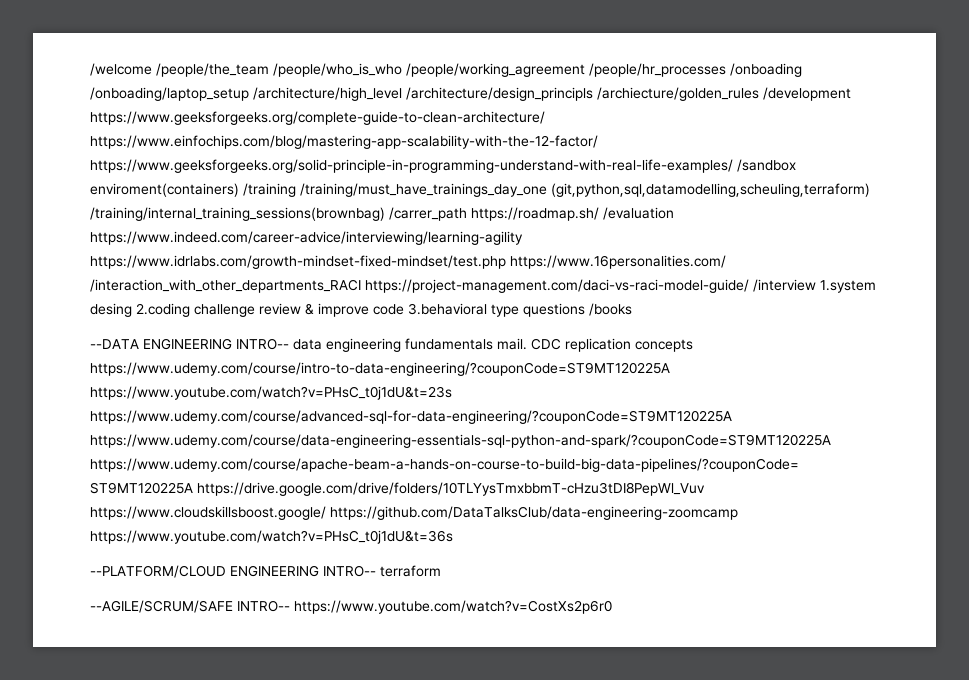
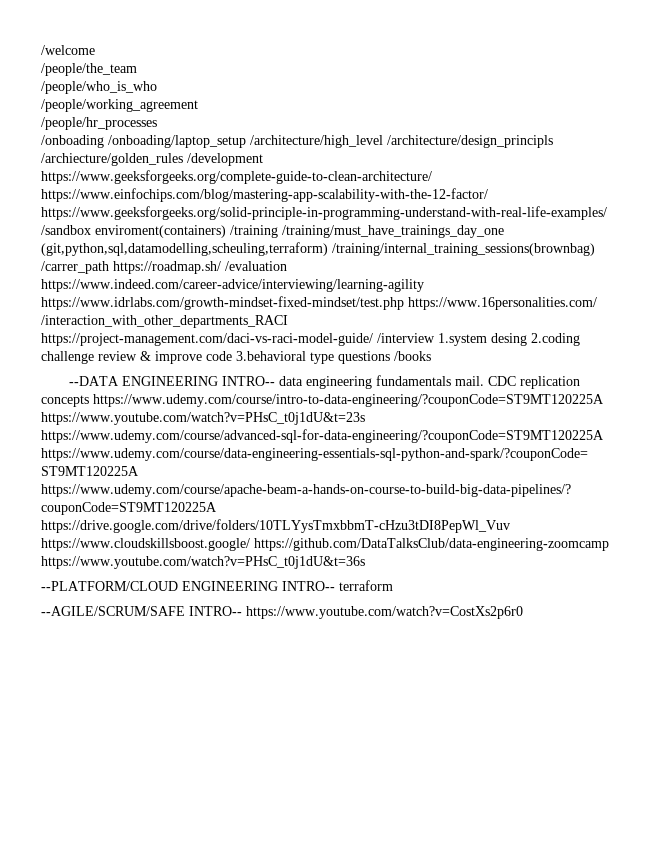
- /welcome /people/the_team /people/who_is_who /people/working_agreement /people/hr_processes /onboading /onboading/laptop_setup /architecture/high_level /architecture/design_principls /archiecture/golden_rules /development https://www.geeksforgeeks.org/complete-guide-to-clean-architecture/ https://www.einfochips.com/blog/mastering-app-scalability-with-the-12-factor/ https://www.geeksforgeeks.org/solid-principle-in-programming-understand-with-real-life-examples/ /sandbox enviroment(containers) /training /training/must_have_trainings_day_one (git,python,sql,datamodelling,scheuling,terraform) /training/internal_training_sessions(brownbag) /carrer_path https://roadmap.sh/ /evaluation https://www.indeed.com/career-advice/interviewing/learning-agility https://www.idrlabs.com/growth-mindset-fixed-mindset/test.php https://www.16personalities.com/ /interaction_with_other_departments_RACI https://project-management.com/daci-vs-raci-model-guide/ /interview 1.system desing 2.coding challenge review & improve code 3.behavioral type questions /books
+ /welcome
+ /people/the_team
+ /people/who_is_who
+ /people/working_agreement
+ /people/hr_processes
+ /onboading /onboading/laptop_setup /architecture/high_level /architecture/design_principls /archiecture/golden_rules /development https://www.geeksforgeeks.org/complete-guide-to-clean-architecture/ https://www.einfochips.com/blog/mastering-app-scalability-with-the-12-factor/ https://www.geeksforgeeks.org/solid-principle-in-programming-understand-with-real-life-examples/ /sandbox enviroment(containers) /training /training/must_have_trainings_day_one (git,python,sql,datamodelling,scheuling,terraform) /training/internal_training_sessions(brownbag) /carrer_path https://roadmap.sh/ /evaluation https://www.indeed.com/career-advice/interviewing/learning-agility https://www.idrlabs.com/growth-mindset-fixed-mindset/test.php https://www.16personalities.com/ /interaction_with_other_departments_RACI https://project-management.com/daci-vs-raci-model-guide/ /interview 1.system desing 2.coding challenge review & improve code 3.behavioral type questions /books

